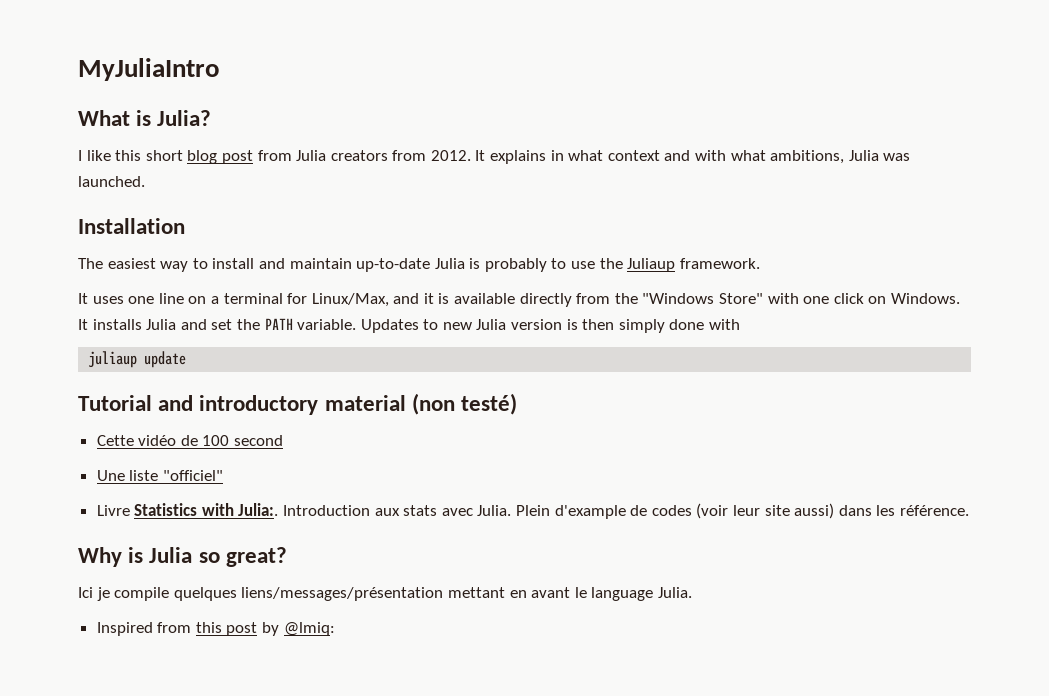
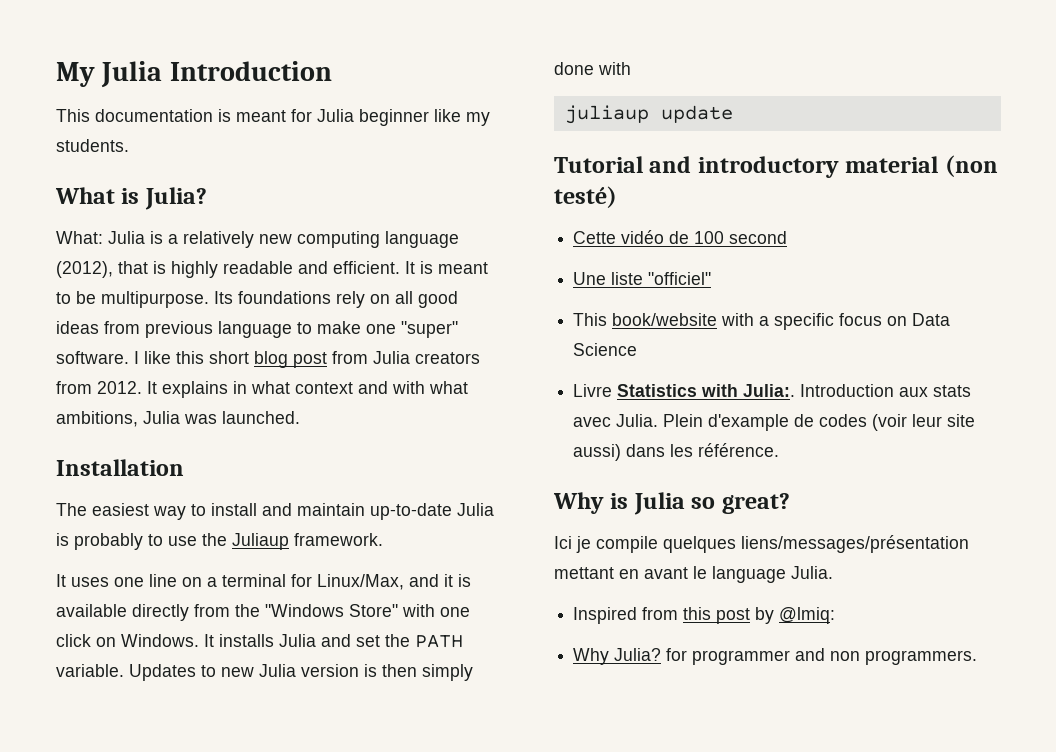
- MyJuliaIntro
+ My Julia Introduction
+ This documentation is meant for Julia beginner like my students.
  What is Julia?
- I like this short blog post from Julia creators from 2012.
+ What: Julia is a relatively new computing language (2012), that is highly readable and efficient. It is meant to be multipurpose. Its foundations rely on all good ideas from previous language to make one "super" software. I like this short blog post from Julia creators from 2012.
+ This book/website with a specific focus on Data Science
+ Why Julia? for programmer and non programmers.

